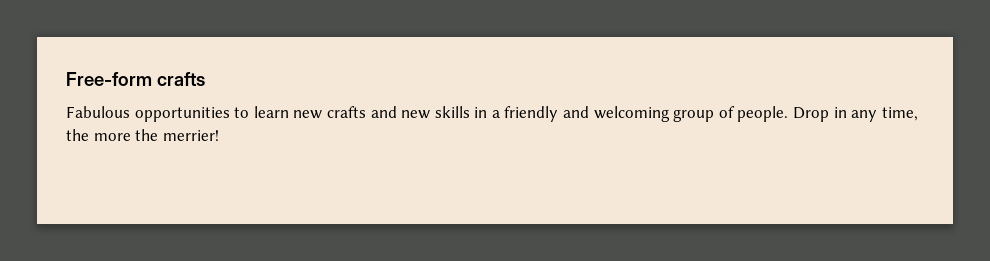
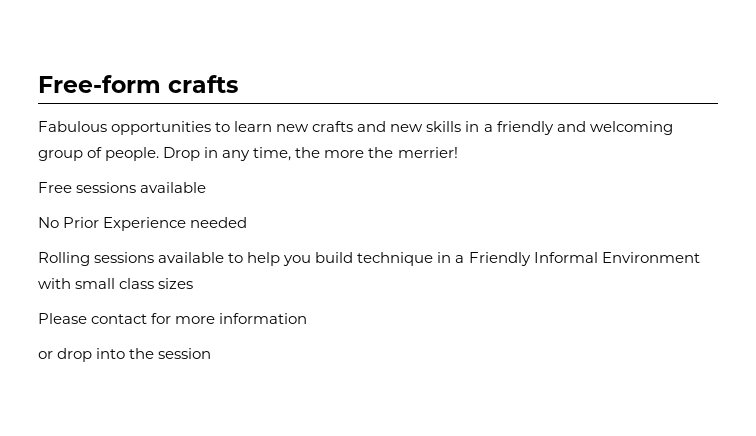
+ Free sessions available
+ No Prior Experience needed
+ Rolling sessions available to help you build technique in a Friendly Informal Environment with small class sizes
+ Please contact for more information
+ or drop into the session

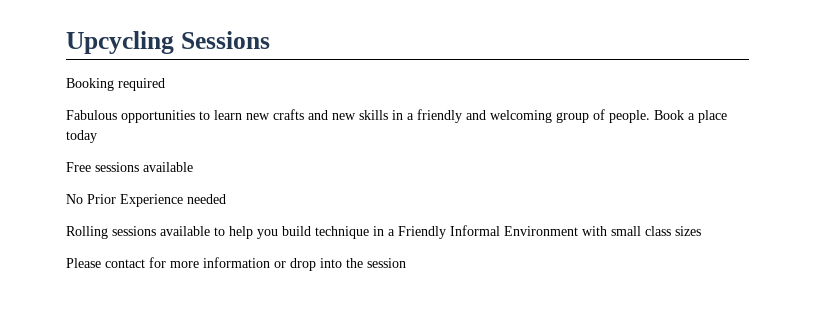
- Free-form crafts
+ Upcycling Sessions
+ Booking required
- Drop in any time, the more the merrier!
+ Book a place today
- Please contact for more information
- or drop into the session
+ Please contact for more information or drop into the session

